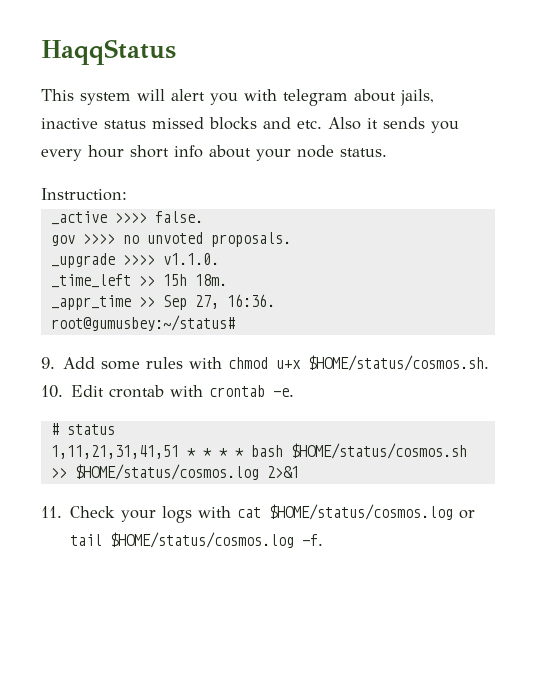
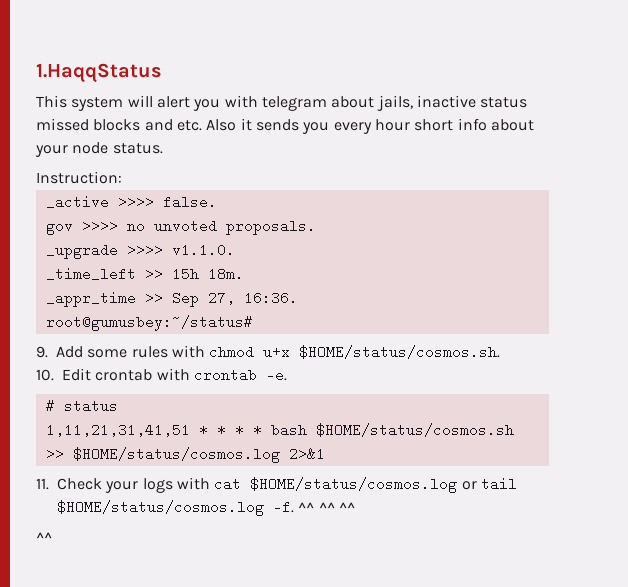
- HaqqStatus
+ 1.HaqqStatus
+ ^^ ^^ ^^
+ ^^

